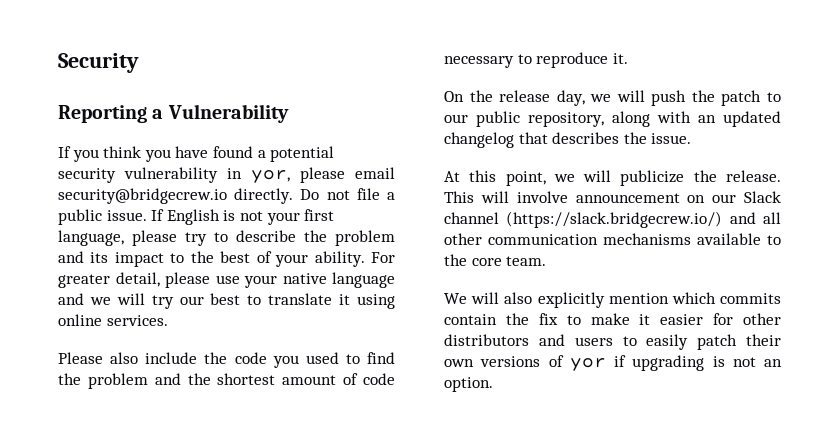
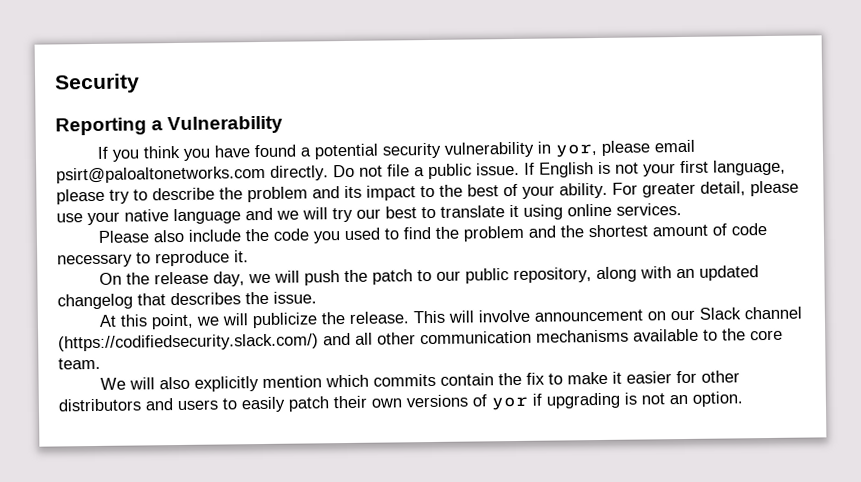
- If you think you have found a potential security vulnerability in yor, please email security@bridgecrew.io directly.
+ If you think you have found a potential security vulnerability in yor, please email psirt@paloaltonetworks.com directly.
- This will involve announcement on our Slack channel (https://slack.bridgecrew.io/) and all other communication mechanisms available to the core team.
+ This will involve announcement on our Slack channel (https://codifiedsecurity.slack.com/) and all other communication mechanisms available to the core team.

